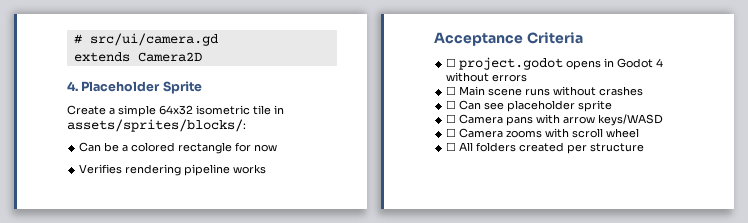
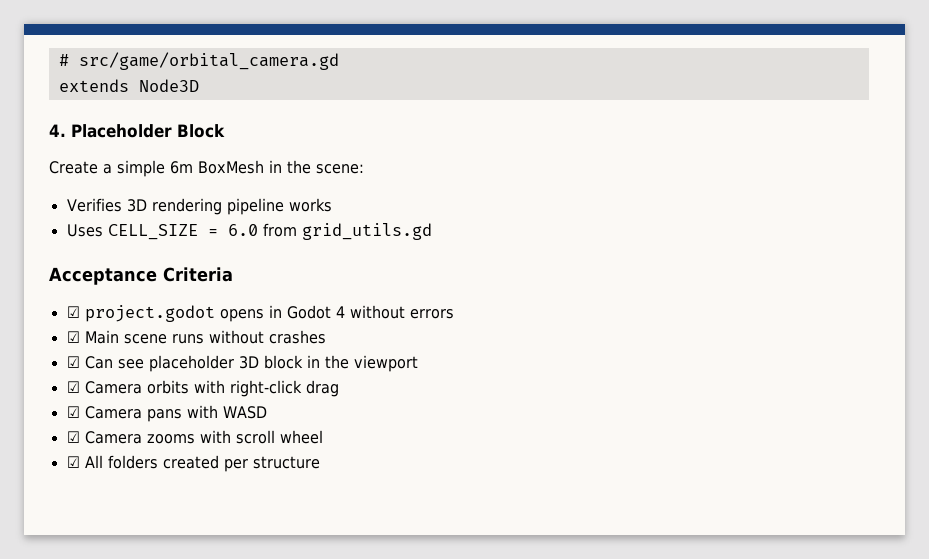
- # src/ui/camera.gd
+ # src/game/orbital_camera.gd
- extends Camera2D
+ extends Node3D
- 4. Placeholder Sprite
+ 4. Placeholder Block
- Create a simple 64x32 isometric tile in assets/sprites/blocks/:
- Can be a colored rectangle for now
+ Create a simple 6m BoxMesh in the scene:
- Verifies rendering pipeline works
+ Verifies 3D rendering pipeline works
+ Uses CELL_SIZE = 6.0 from grid_utils.gd
- ☐ project.godot opens in Godot 4 without errors
+ ☑ project.godot opens in Godot 4 without errors
- ☐ Main scene runs without crashes
+ ☑ Main scene runs without crashes
- ☐ Can see placeholder sprite
- ☐ Camera pans with arrow keys/WASD
- ☐ Camera zooms with scroll wheel
+ ☑ Can see placeholder 3D block in the viewport
+ ☑ Camera orbits with right-click drag
+ ☑ Camera pans with WASD
+ ☑ Camera zooms with scroll wheel
- ☐ All folders created per structure
+ ☑ All folders created per structure

